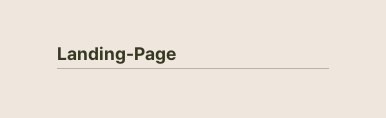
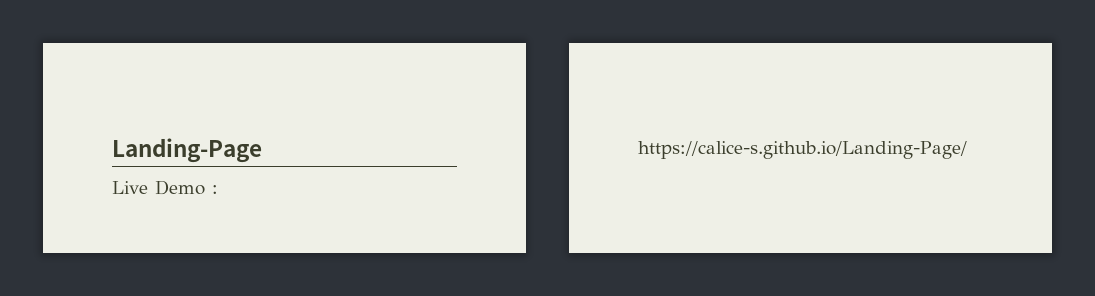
+ Live Demo : https://calice-s.github.io/Landing-Page/

